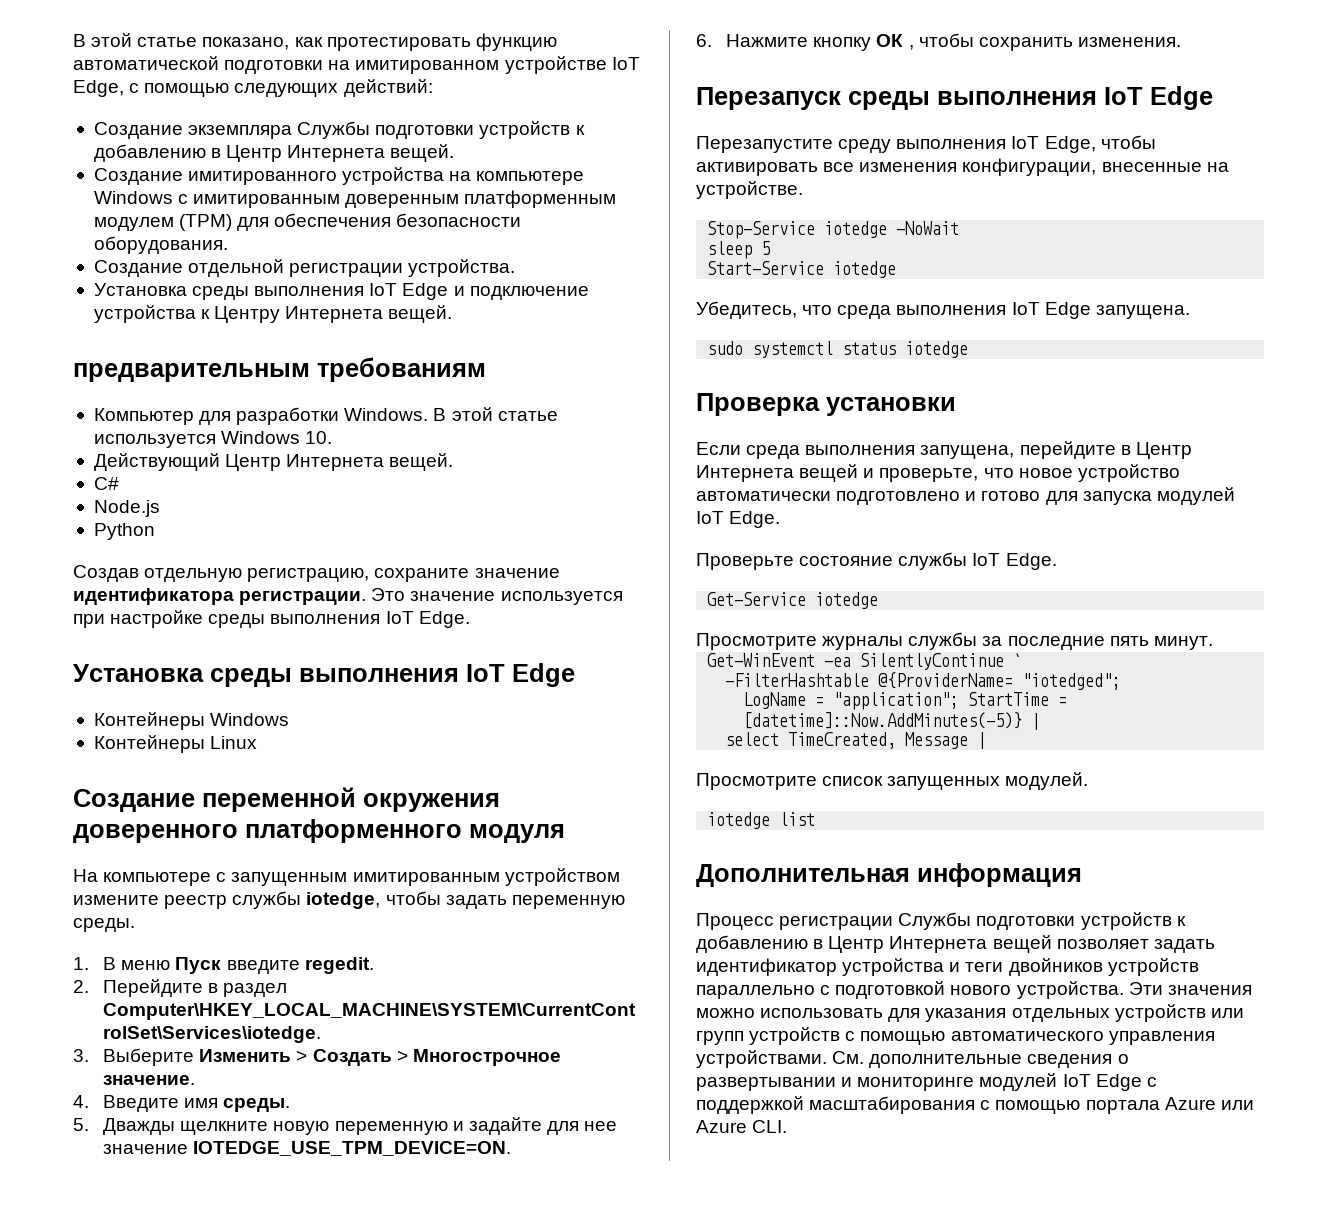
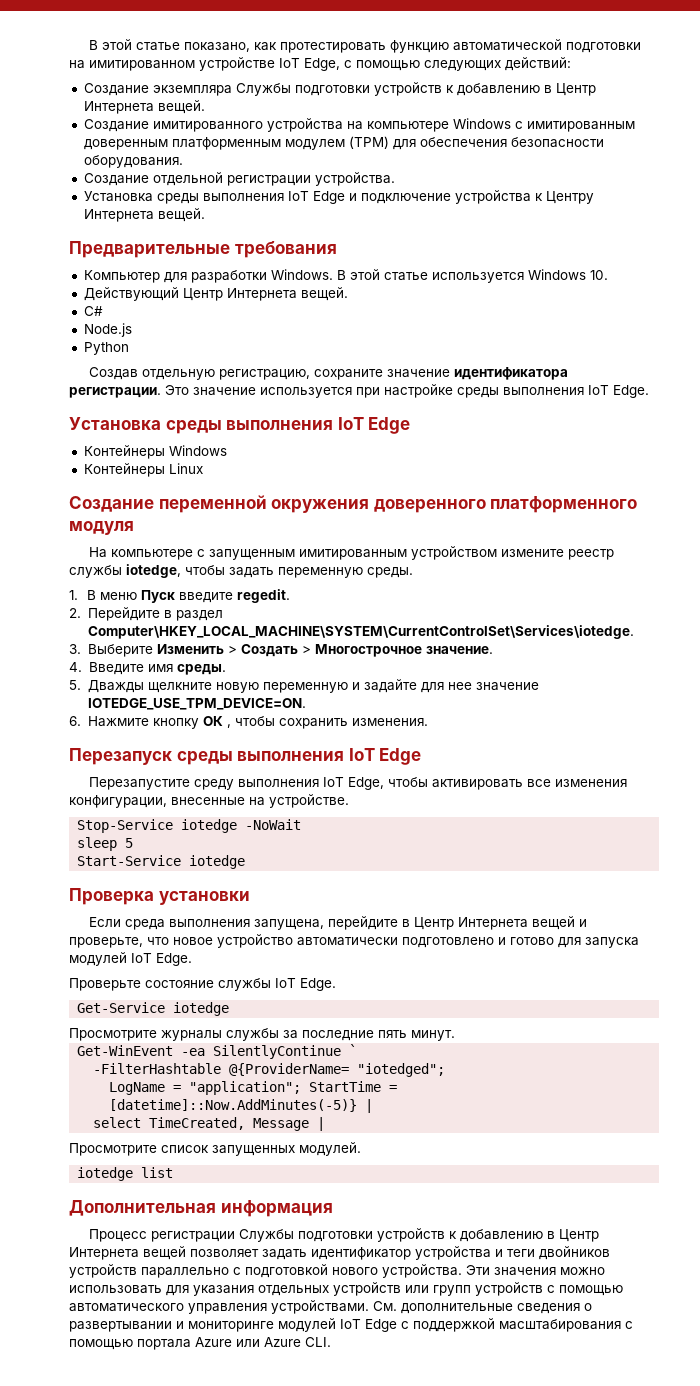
- предварительным требованиям
+ Предварительные требования
- Убедитесь, что среда выполнения IoT Edge запущена.
- sudo systemctl status iotedge

